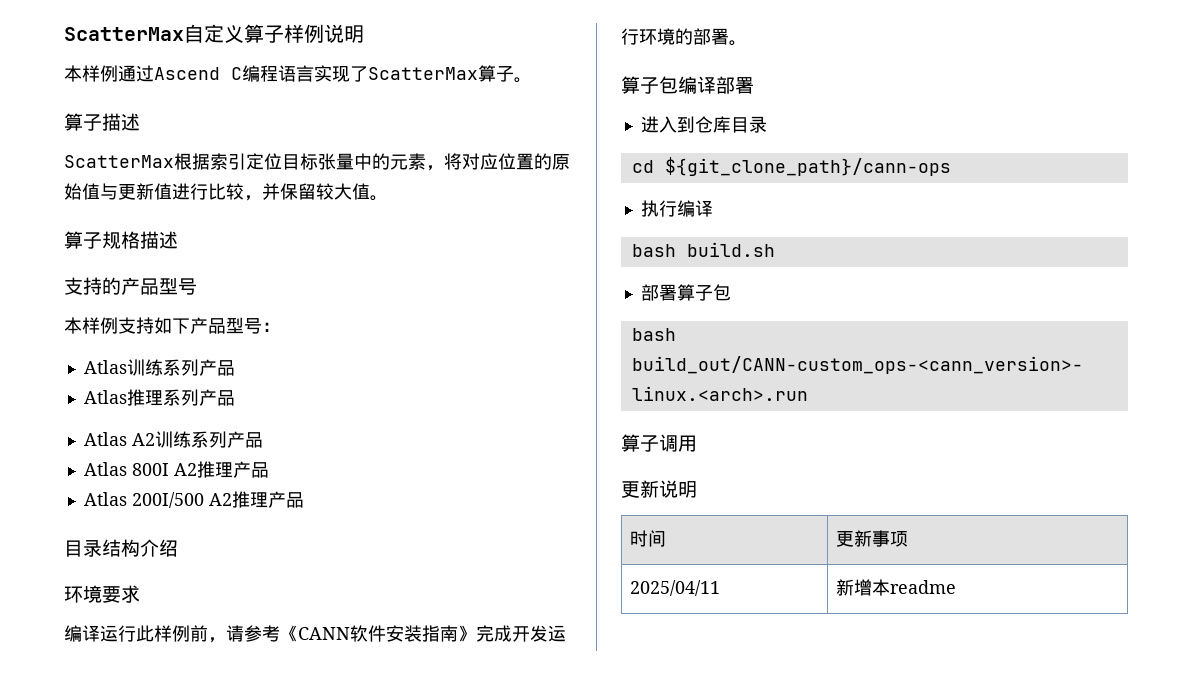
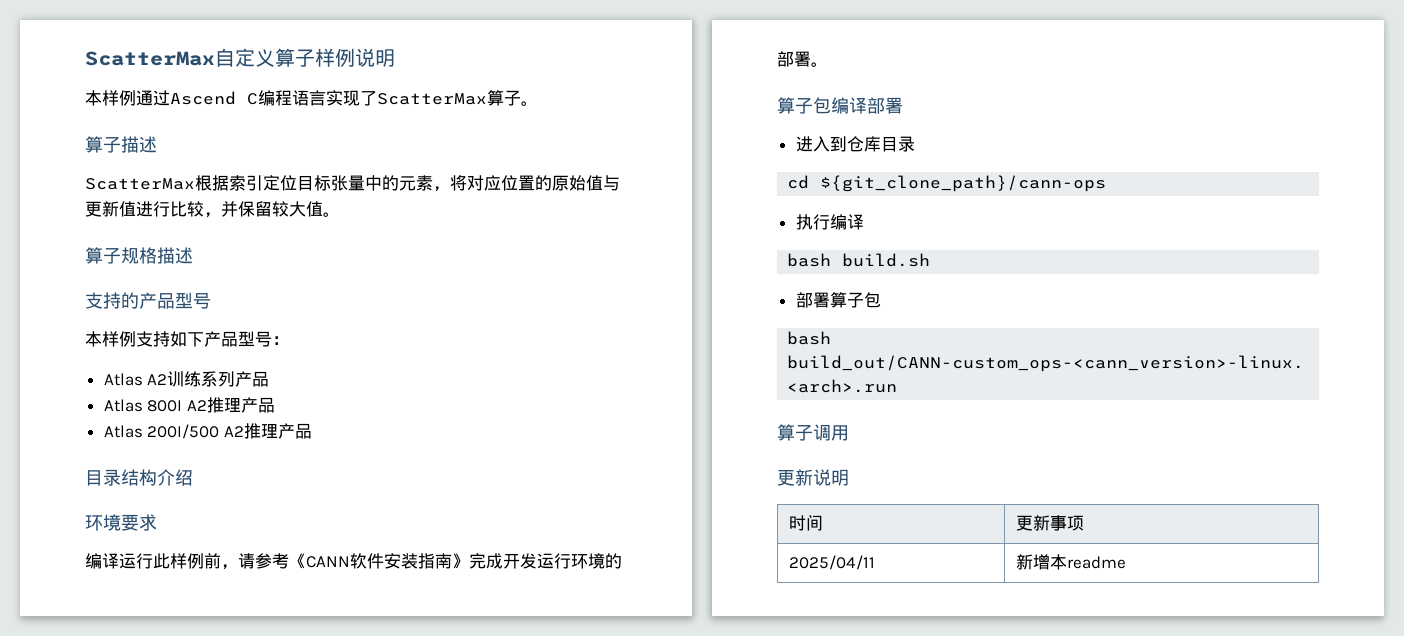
- Atlas训练系列产品
- Atlas推理系列产品

